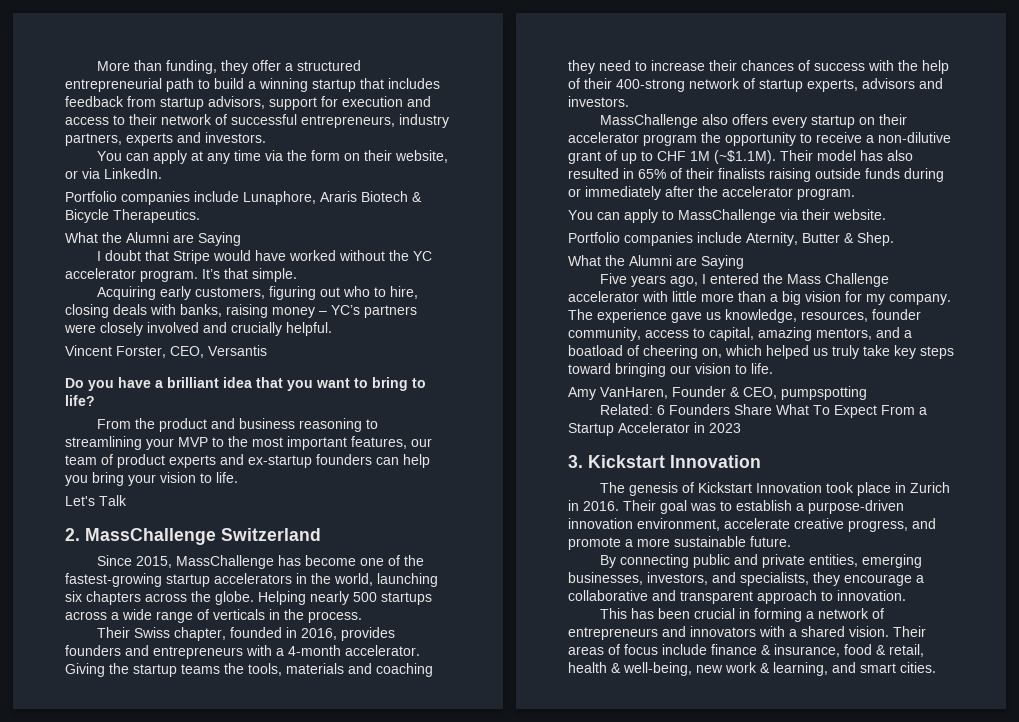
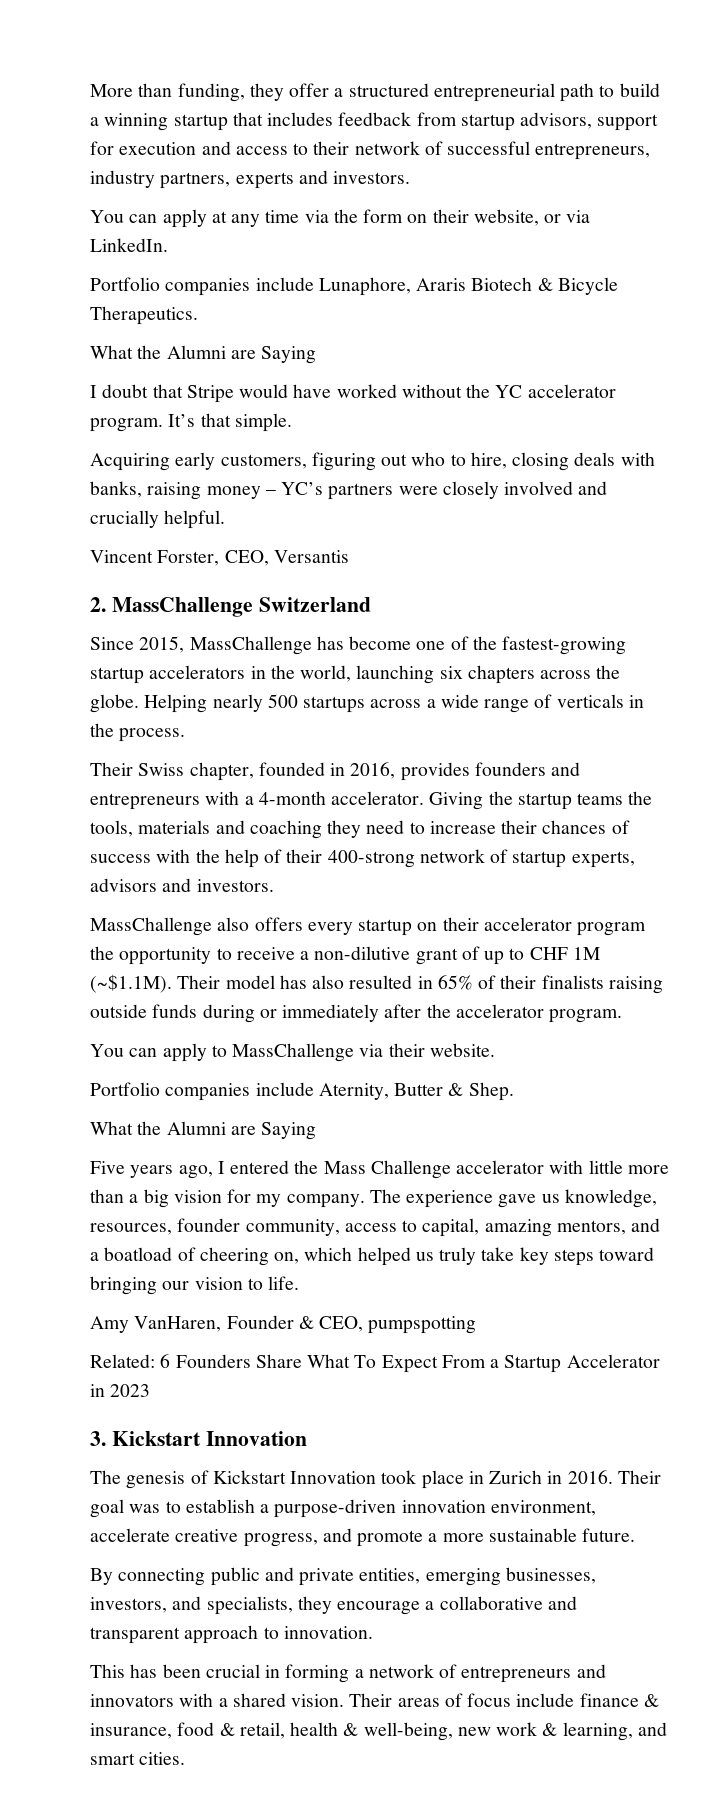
- Do you have a brilliant idea that you want to bring to life?
- From the product and business reasoning to streamlining your MVP to the most important features, our team of product experts and ex-startup founders can help you bring your vision to life.
- Let's Talk

